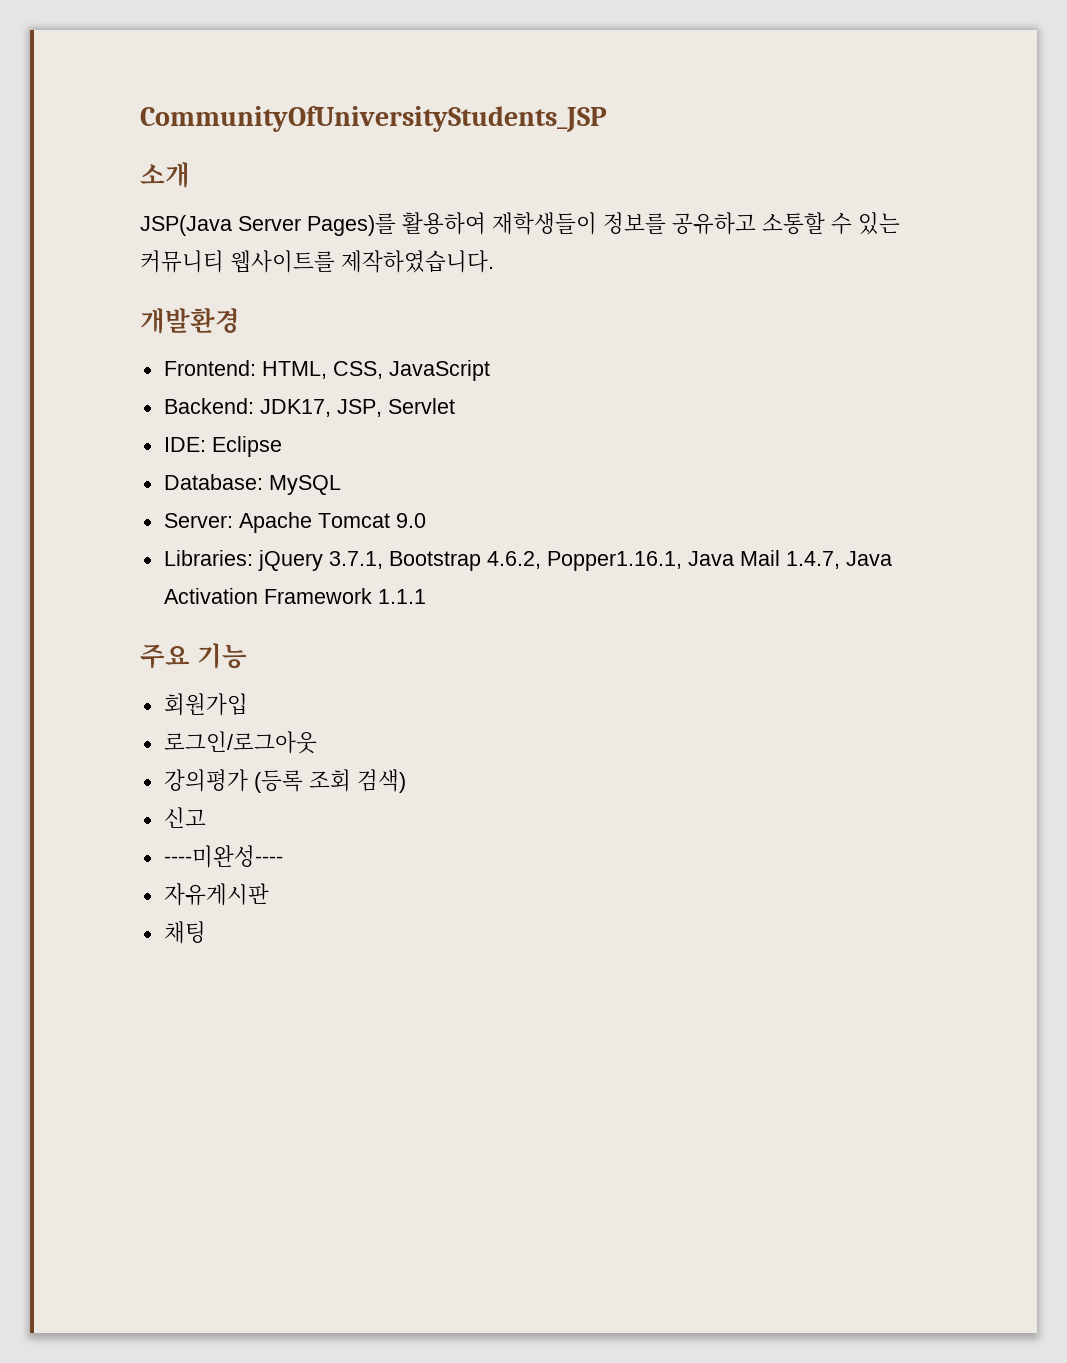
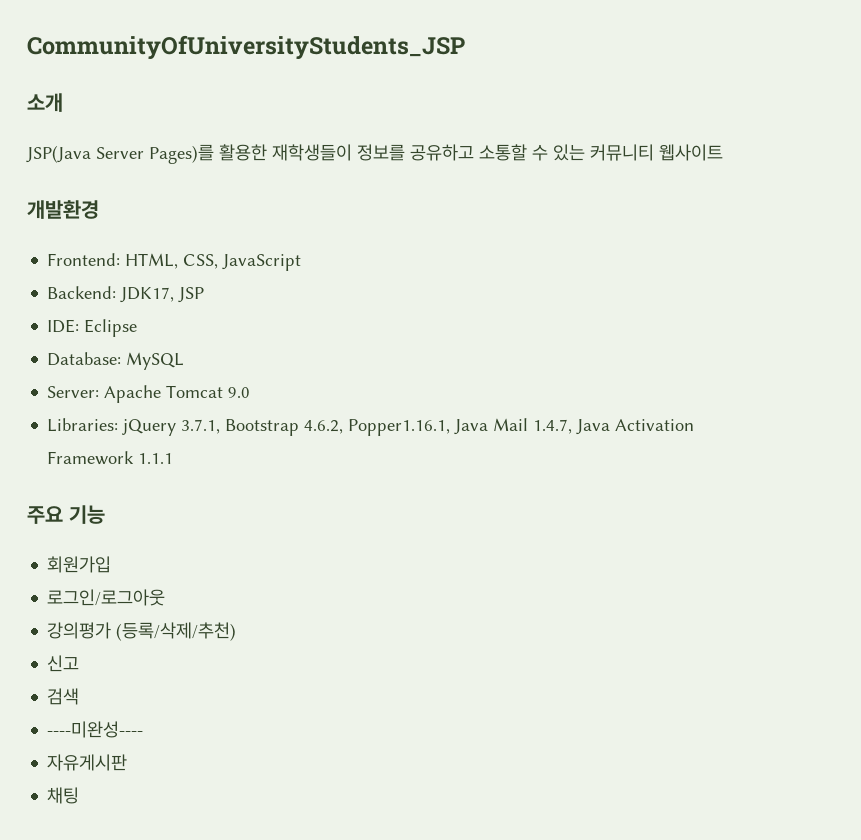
- JSP(Java Server Pages)를 활용하여 재학생들이 정보를 공유하고 소통할 수 있는 커뮤니티 웹사이트를 제작하였습니다.
+ JSP(Java Server Pages)를 활용한 재학생들이 정보를 공유하고 소통할 수 있는 커뮤니티 웹사이트
- Backend: JDK17, JSP, Servlet
+ Backend: JDK17, JSP
- 강의평가 (등록 조회 검색)
+ 강의평가 (등록/삭제/추천)
+ 검색

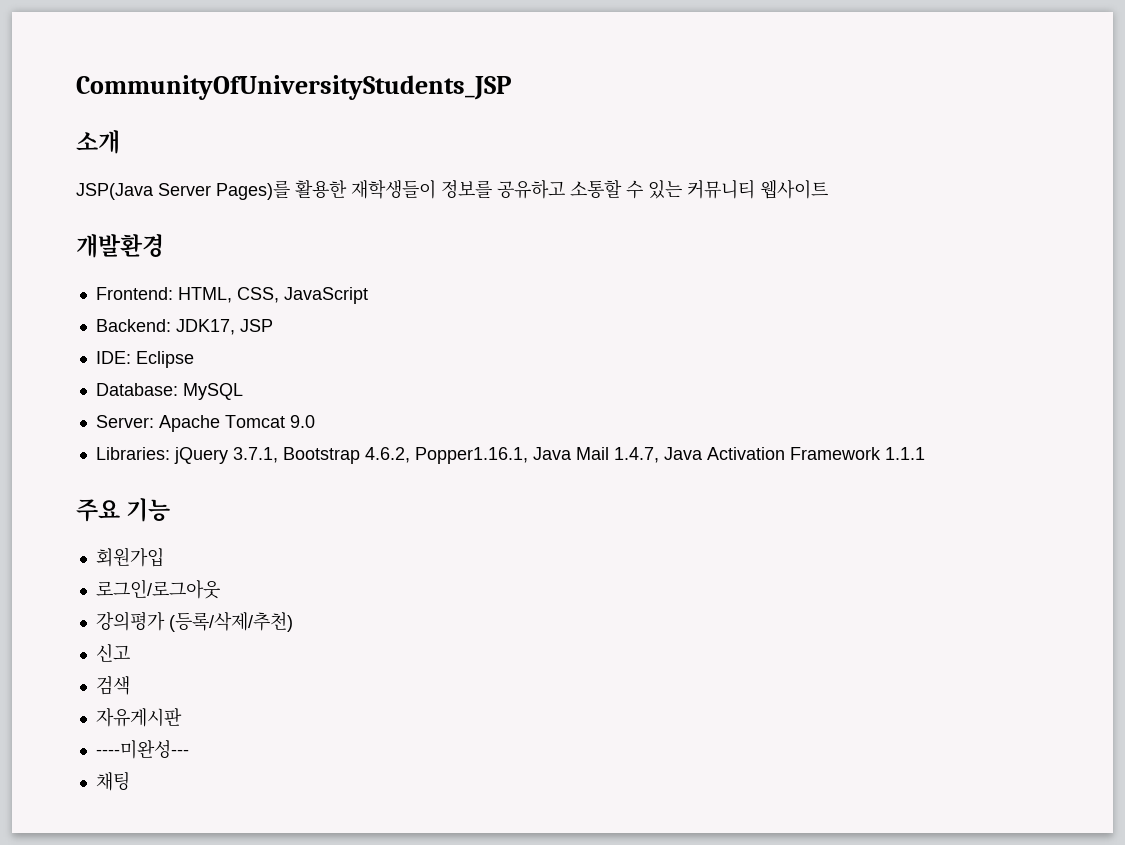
- ----미완성----
+ ----미완성---

